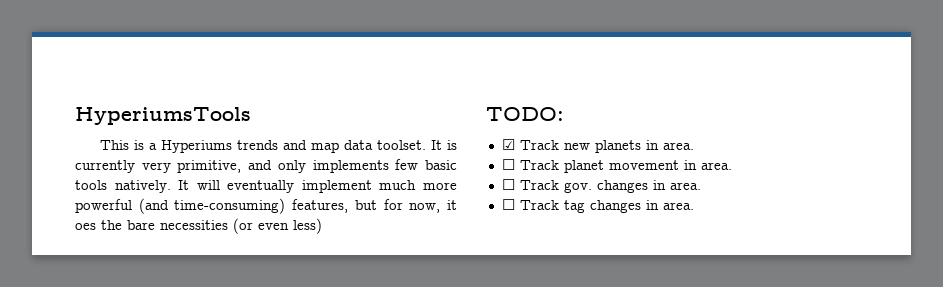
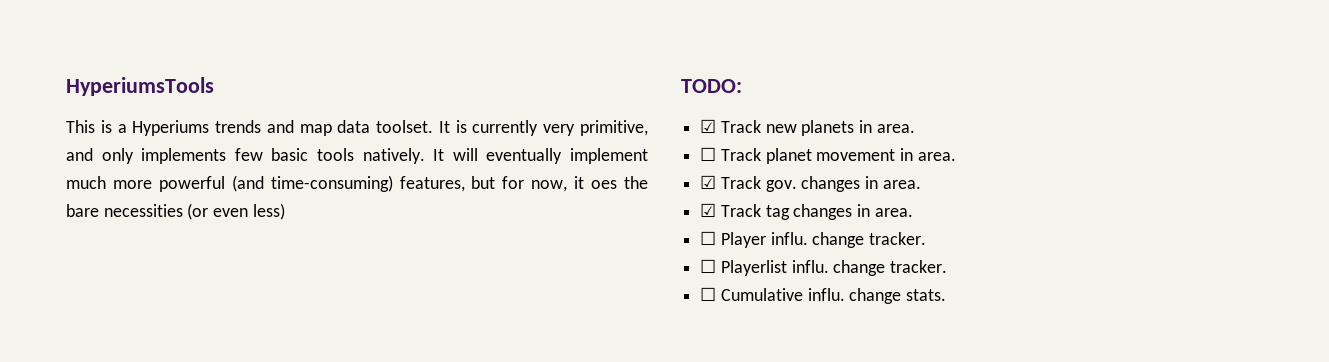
- ☐ Track gov. changes in area.
+ ☑ Track gov. changes in area.
- ☐ Track tag changes in area.
+ ☑ Track tag changes in area.
+ ☐ Player influ. change tracker.
+ ☐ Playerlist influ. change tracker.
+ ☐ Cumulative influ. change stats.

